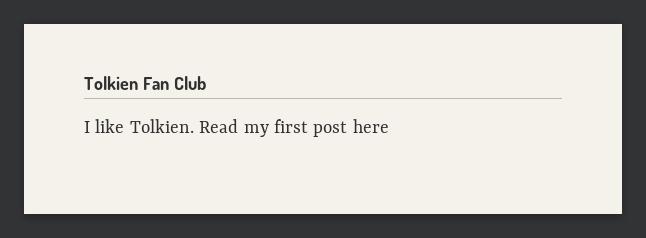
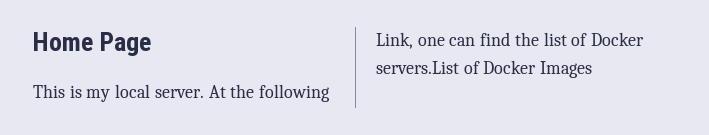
- Tolkien Fan Club
- I like Tolkien. Read my first post here
+ Home Page
+ This is my local server. At the following Link, one can find the list of Docker servers.List of Docker Images

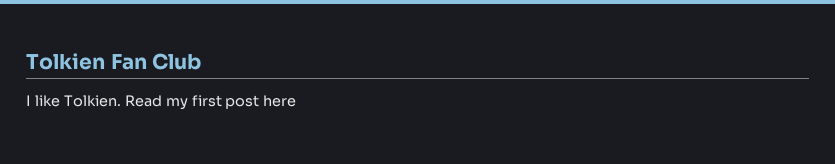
- Home Page
- This is my local server. At the following Link, one can find the list of Docker servers.List of Docker Images
+ Tolkien Fan Club
+ I like Tolkien. Read my first post here

